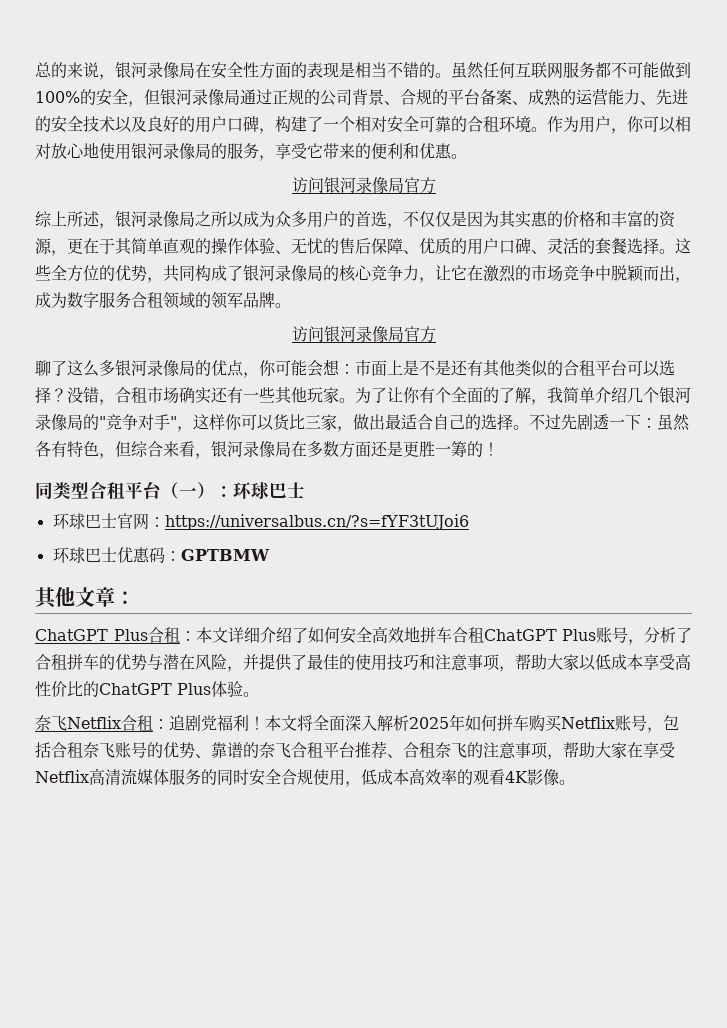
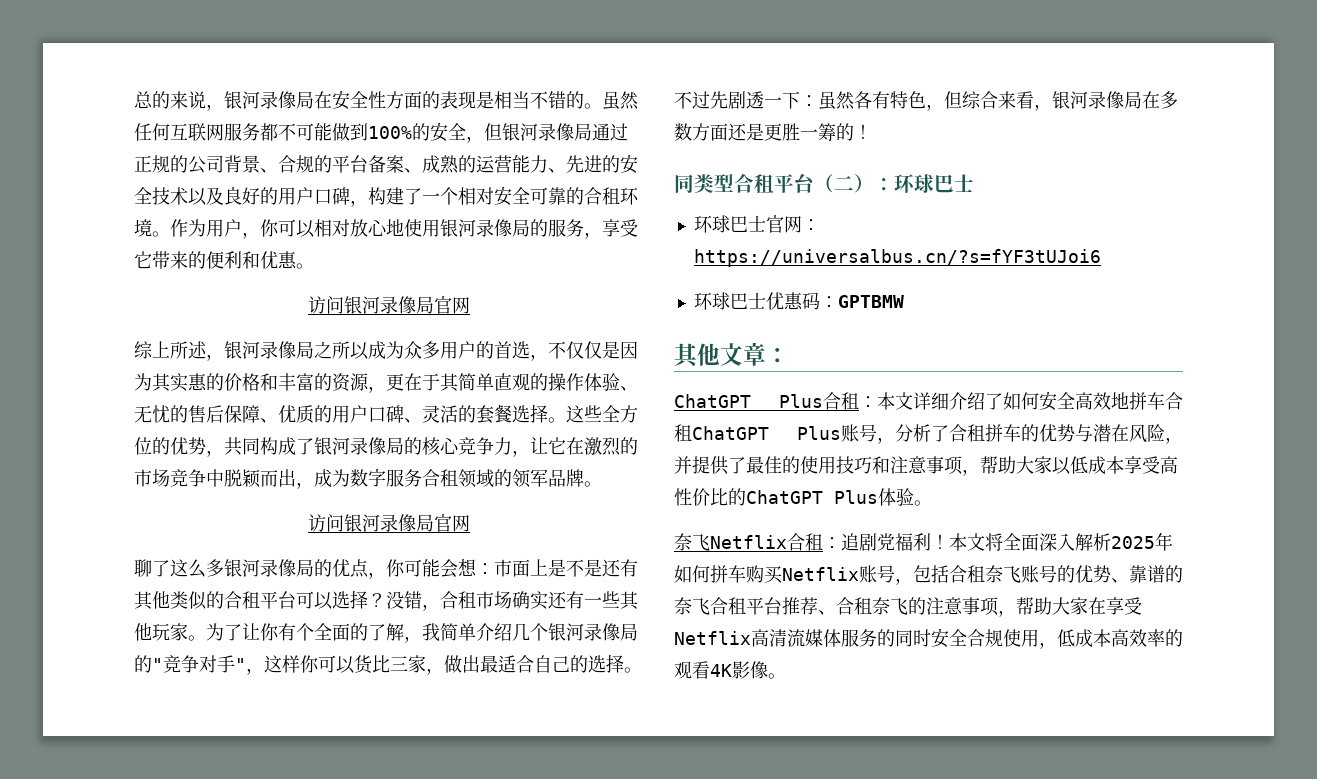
  作为用户，你可以相对放心地使用银河录像局的服务，享受它带来的便利和优惠。
- 访问银河录像局官方
+ 访问银河录像局官网
  这些全方位的优势，共同构成了银河录像局的核心竞争力，让它在激烈的市场竞争中脱颖而出，成为数字服务合租领域的领军品牌。
- 访问银河录像局官方
+ 访问银河录像局官网
- 同类型合租平台（一）：环球巴士
+ 同类型合租平台（二）：环球巴士

